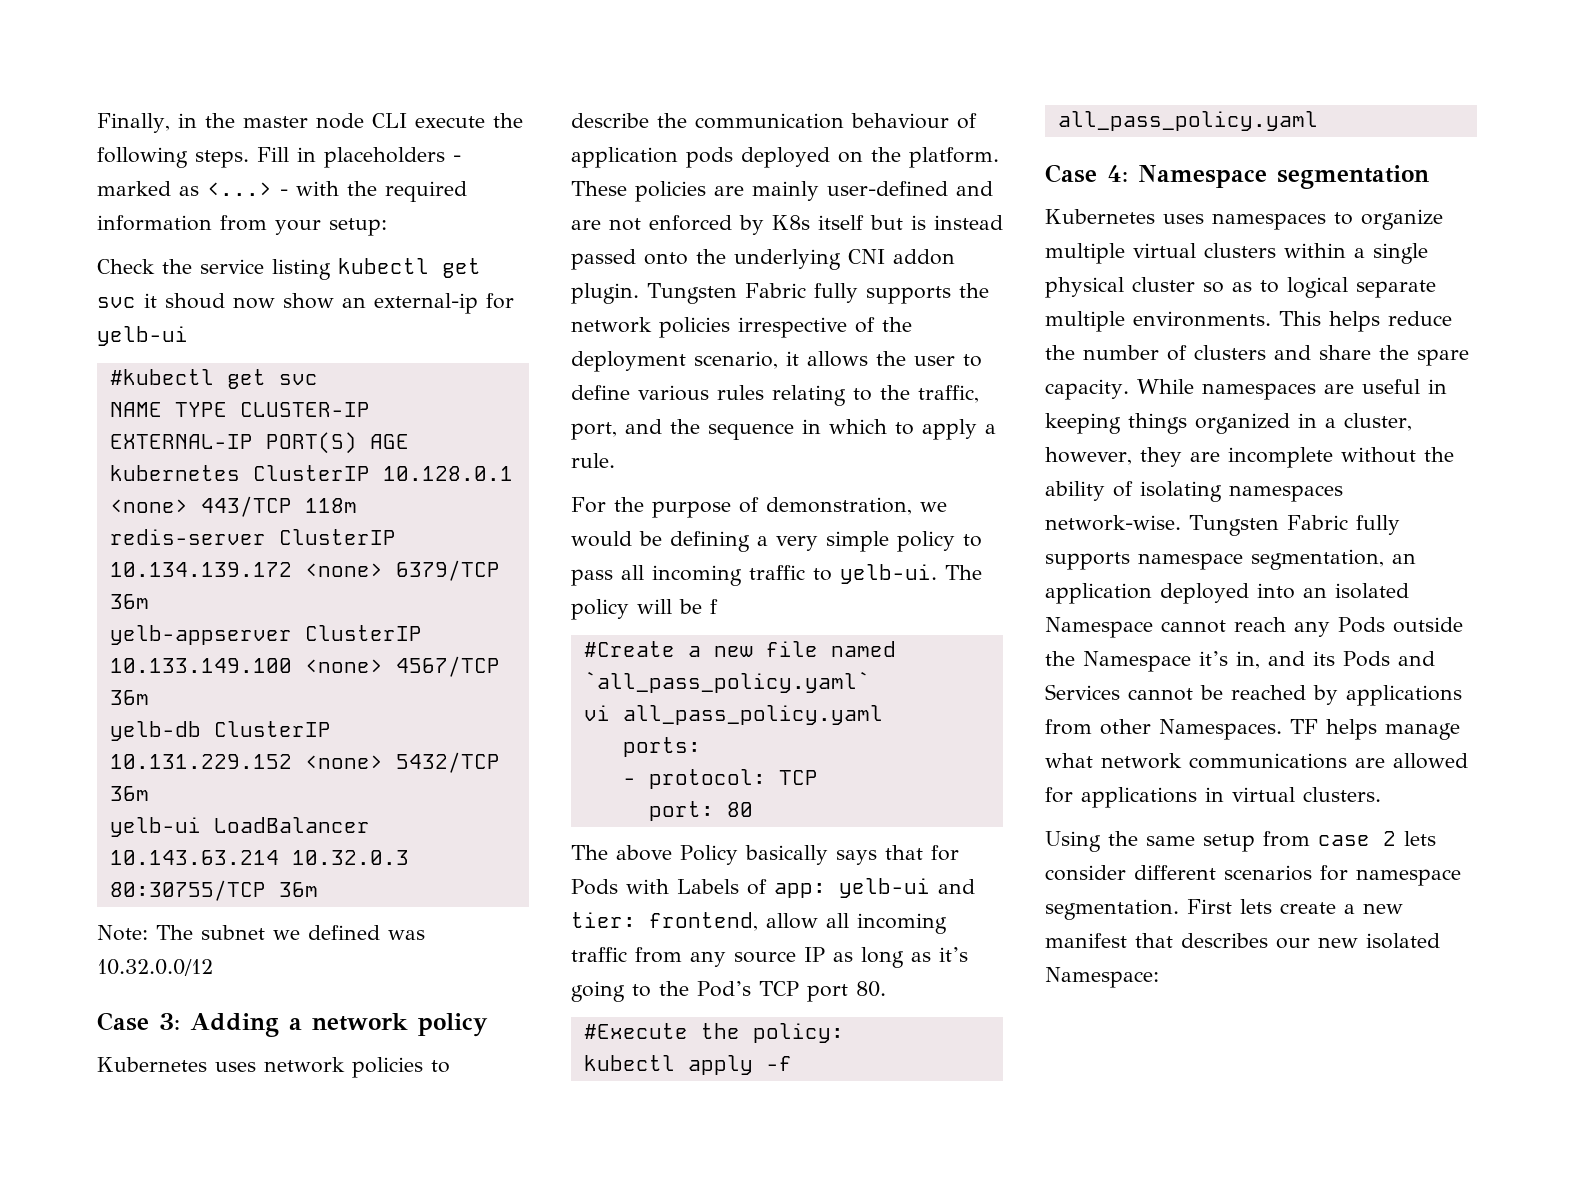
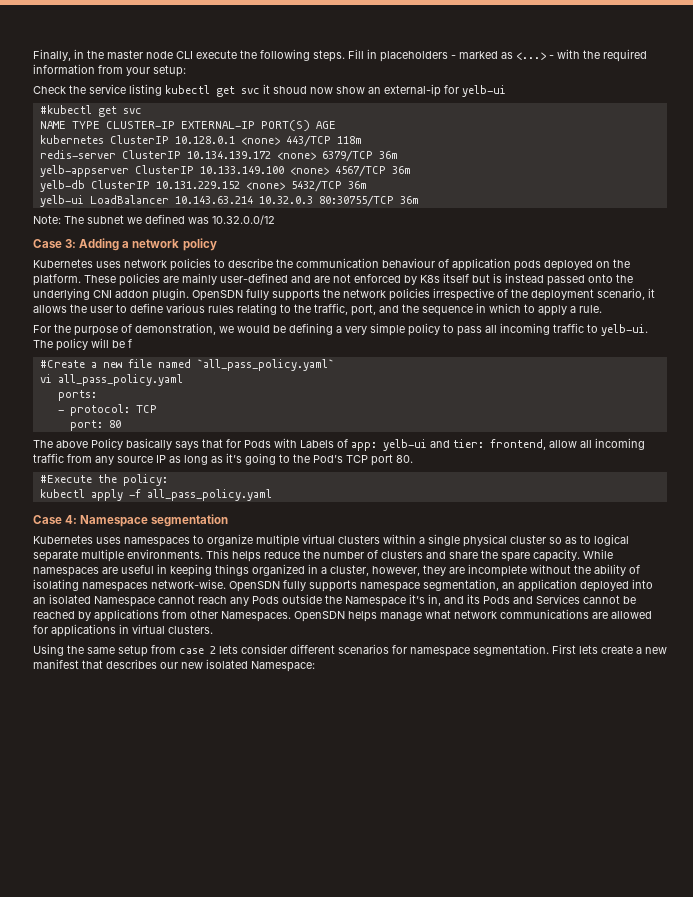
- Tungsten Fabric fully supports the network policies irrespective of the deployment scenario, it allows the user to define various rules relating to the traffic, port, and the sequence in which to apply a rule.
+ OpenSDN fully supports the network policies irrespective of the deployment scenario, it allows the user to define various rules relating to the traffic, port, and the sequence in which to apply a rule.
- Tungsten Fabric fully supports namespace segmentation, an application deployed into an isolated Namespace cannot reach any Pods outside the Namespace it’s in, and its Pods and Services cannot be reached by applications from other Namespaces.
+ OpenSDN fully supports namespace segmentation, an application deployed into an isolated Namespace cannot reach any Pods outside the Namespace it’s in, and its Pods and Services cannot be reached by applications from other Namespaces.
- TF helps manage what network communications are allowed for applications in virtual clusters.
+ OpenSDN helps manage what network communications are allowed for applications in virtual clusters.

